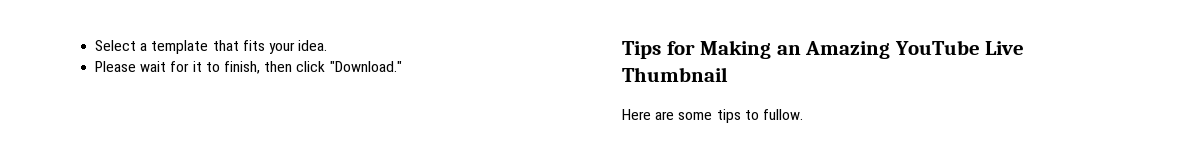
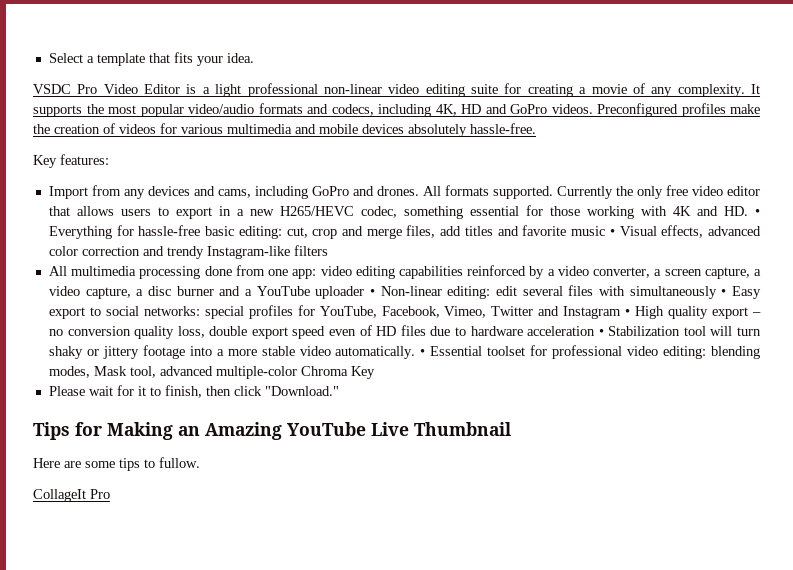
+ VSDC Pro Video Editor is a light professional non-linear video editing suite for creating a movie of any complexity. It supports the most popular video/audio formats and codecs, including 4K, HD and GoPro videos. Preconfigured profiles make the creation of videos for various multimedia and mobile devices absolutely hassle-free.
+ Key features:
+ Import from any devices and cams, including GoPro and drones. All formats supported. Сurrently the only free video editor that allows users to export in a new H265/HEVC codec, something essential for those working with 4K and HD. • Everything for hassle-free basic editing: cut, crop and merge files, add titles and favorite music • Visual effects, advanced color correction and trendy Instagram-like filters
+ All multimedia processing done from one app: video editing capabilities reinforced by a video converter, a screen capture, a video capture, a disc burner and a YouTube uploader • Non-linear editing: edit several files with simultaneously • Easy export to social networks: special profiles for YouTube, Facebook, Vimeo, Twitter and Instagram • High quality export – no conversion quality loss, double export speed even of HD files due to hardware acceleration • Stabilization tool will turn shaky or jittery footage into a more stable video automatically. • Essential toolset for professional video editing: blending modes, Mask tool, advanced multiple-color Chroma Key
+ CollageIt Pro

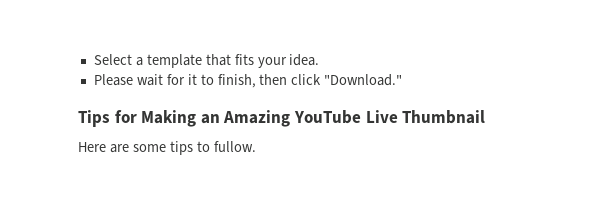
- VSDC Pro Video Editor is a light professional non-linear video editing suite for creating a movie of any complexity. It supports the most popular video/audio formats and codecs, including 4K, HD and GoPro videos. Preconfigured profiles make the creation of videos for various multimedia and mobile devices absolutely hassle-free.
- Key features:
- Import from any devices and cams, including GoPro and drones. All formats supported. Сurrently the only free video editor that allows users to export in a new H265/HEVC codec, something essential for those working with 4K and HD. • Everything for hassle-free basic editing: cut, crop and merge files, add titles and favorite music • Visual effects, advanced color correction and trendy Instagram-like filters
- All multimedia processing done from one app: video editing capabilities reinforced by a video converter, a screen capture, a video capture, a disc burner and a YouTube uploader • Non-linear editing: edit several files with simultaneously • Easy export to social networks: special profiles for YouTube, Facebook, Vimeo, Twitter and Instagram • High quality export – no conversion quality loss, double export speed even of HD files due to hardware acceleration • Stabilization tool will turn shaky or jittery footage into a more stable video automatically. • Essential toolset for professional video editing: blending modes, Mask tool, advanced multiple-color Chroma Key
- CollageIt Pro

